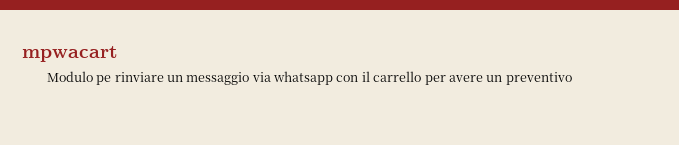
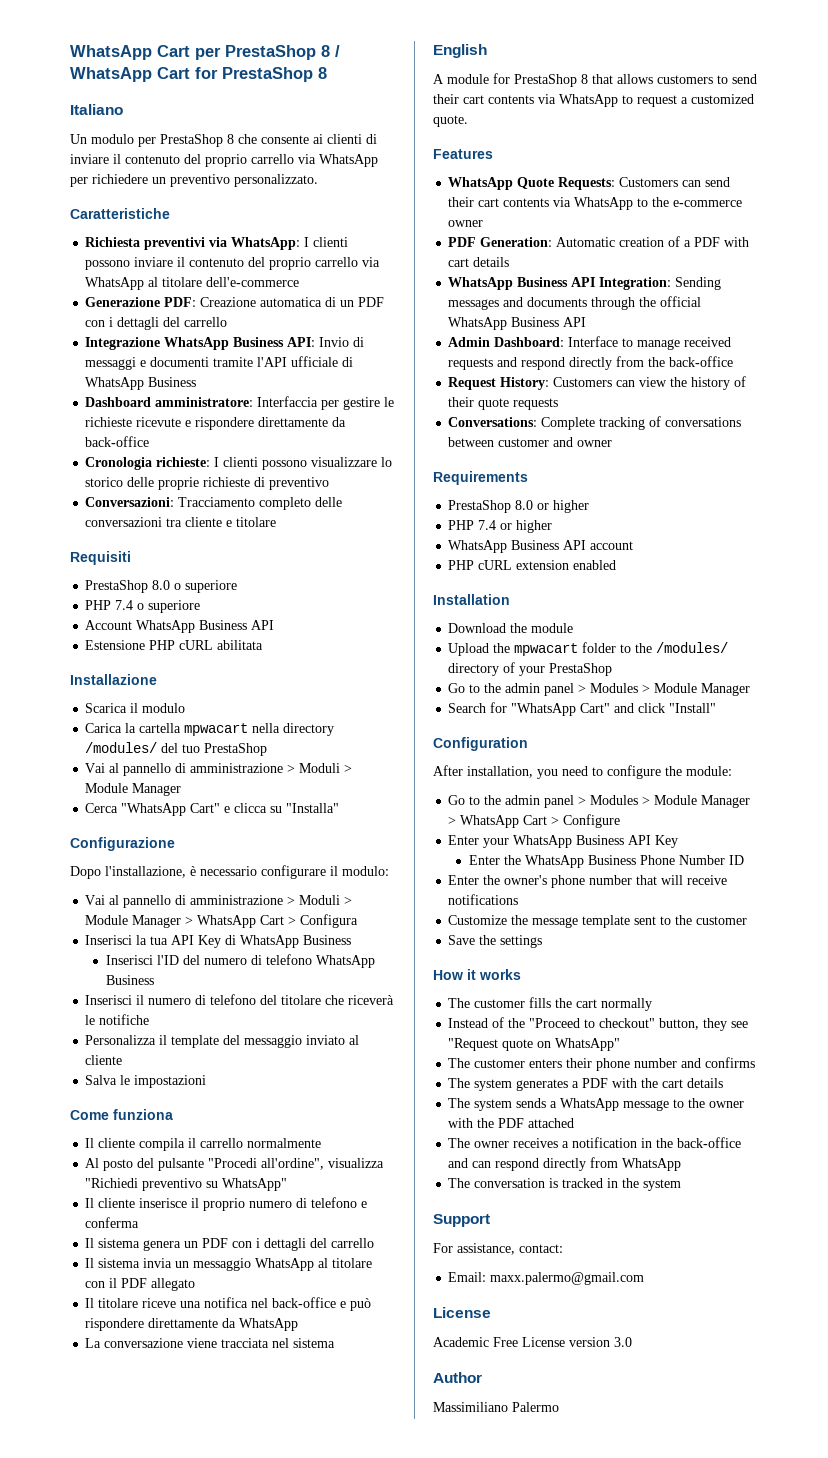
- mpwacart
- Modulo pe rinviare un messaggio via whatsapp con il carrello per avere un preventivo
+ WhatsApp Cart per PrestaShop 8 / WhatsApp Cart for PrestaShop 8
+ Italiano
+ Un modulo per PrestaShop 8 che consente ai clienti di inviare il contenuto del proprio carrello via WhatsApp per richiedere un preventivo personalizzato.
+ Caratteristiche
+ Richiesta preventivi via WhatsApp: I clienti possono inviare il contenuto del proprio carrello via WhatsApp al titolare dell'e-commerce
+ Generazione PDF: Creazione automatica di un PDF con i dettagli del carrello
+ Integrazione WhatsApp Business API: Invio di messaggi e documenti tramite l'API ufficiale di WhatsApp Business
+ Dashboard amministratore: Interfaccia per gestire le richieste ricevute e rispondere direttamente da back-office
+ Cronologia richieste: I clienti possono visualizzare lo storico delle proprie richieste di preventivo
+ Conversazioni: Tracciamento completo delle conversazioni tra cliente e titolare
+ Requisiti
+ PrestaShop 8.0 o superiore
+ PHP 7.4 o superiore
+ Account WhatsApp Business API
+ Estensione PHP cURL abilitata
+ Installazione
+ Scarica il modulo
+ Carica la cartella mpwacart nella directory /modules/ del tuo PrestaShop
+ Vai al pannello di amministrazione > Moduli > Module Manager
+ Cerca "WhatsApp Cart" e clicca su "Installa"
+ Configurazione
+ Dopo l'installazione, è necessario configurare il modulo:
+ Vai al pannello di amministrazione > Moduli > Module Manager > WhatsApp Cart > Configura
+ Inserisci la tua API Key di WhatsApp Business
+ Inserisci l'ID del numero di telefono WhatsApp Business
+ Inserisci il numero di telefono del titolare che riceverà le notifiche
+ Personalizza il template del messaggio inviato al cliente
+ Salva le impostazioni
+ Come funziona
+ Il cliente compila il carrello normalmente
+ Al posto del pulsante "Procedi all'ordine", visualizza "Richiedi preventivo su WhatsApp"
+ Il cliente inserisce il proprio numero di telefono e conferma
+ Il sistema genera un PDF con i dettagli del carrello
+ Il sistema invia un messaggio WhatsApp al titolare con il PDF allegato
+ Il titolare riceve una notifica nel back-office e può rispondere direttamente da WhatsApp
+ La conversazione viene tracciata nel sistema
+ English
+ A module for PrestaShop 8 that allows customers to send their cart contents via WhatsApp to request a customized quote.
+ Features
+ WhatsApp Quote Requests: Customers can send their cart contents via WhatsApp to the e-commerce owner
+ PDF Generation: Automatic creation of a PDF with cart details
+ WhatsApp Business API Integration: Sending messages and documents through the official WhatsApp Business API
+ Admin Dashboard: Interface to manage received requests and respond directly from the back-office
+ Request History: Customers can view the history of their quote requests
+ Conversations: Complete tracking of conversations between customer and owner
+ Requirements
+ PrestaShop 8.0 or higher
+ PHP 7.4 or higher
+ WhatsApp Business API account
+ PHP cURL extension enabled
+ Installation
+ Download the module
+ Upload the mpwacart folder to the /modules/ directory of your PrestaShop
+ Go to the admin panel > Modules > Module Manager
+ Search for "WhatsApp Cart" and click "Install"
+ Configuration
+ After installation, you need to configure the module:
+ Go to the admin panel > Modules > Module Manager > WhatsApp Cart > Configure
+ Enter your WhatsApp Business API Key
+ Enter the WhatsApp Business Phone Number ID
+ Enter the owner's phone number that will receive notifications
+ Customize the message template sent to the customer
+ Save the settings
+ How it works
+ The customer fills the cart normally
+ Instead of the "Proceed to checkout" button, they see "Request quote on WhatsApp"
+ The customer enters their phone number and confirms
+ The system generates a PDF with the cart details
+ The system sends a WhatsApp message to the owner with the PDF attached
+ The owner receives a notification in the back-office and can respond directly from WhatsApp
+ The conversation is tracked in the system
+ Support
+ For assistance, contact:
+ Email: maxx.palermo@gmail.com
+ License
+ Academic Free License version 3.0
+ Author
+ Massimiliano Palermo

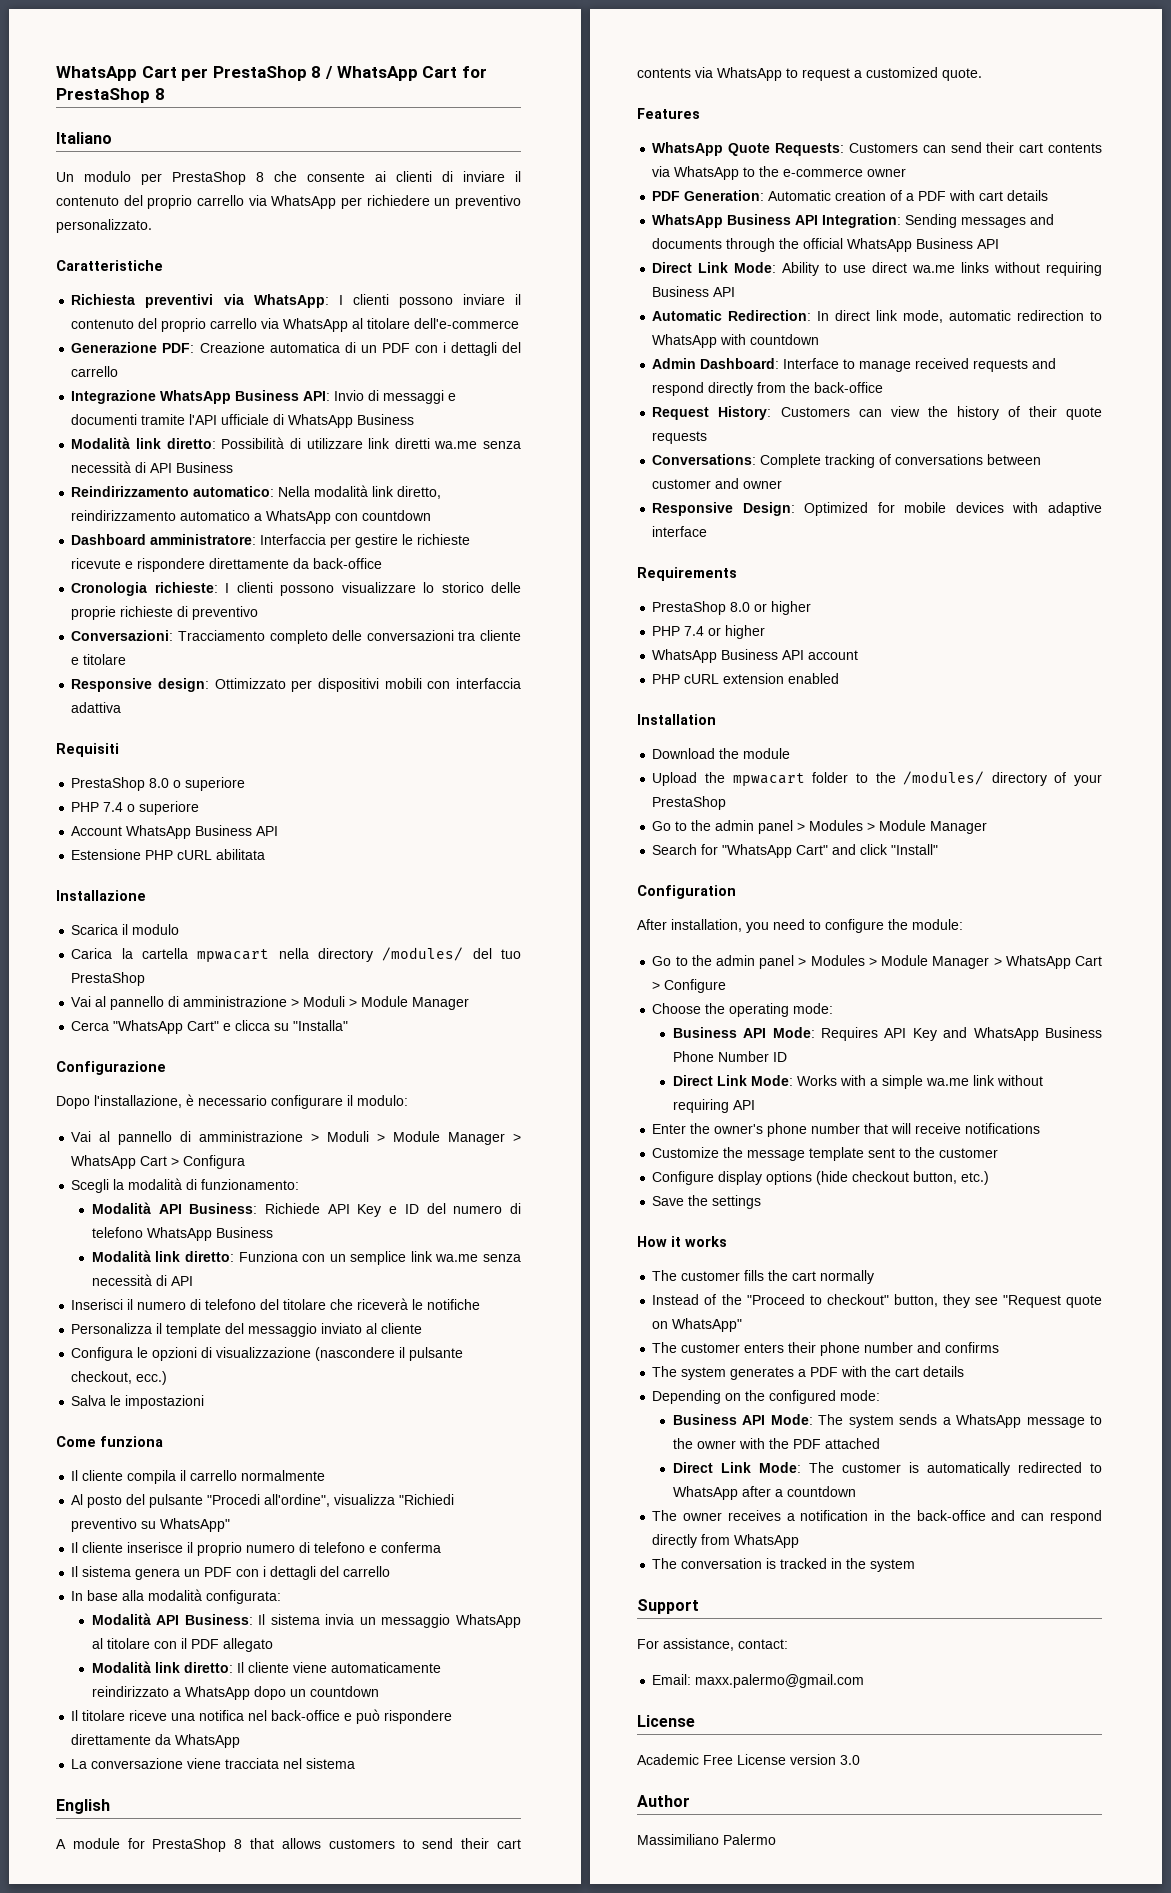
+ Modalità link diretto: Possibilità di utilizzare link diretti wa.me senza necessità di API Business
+ Reindirizzamento automatico: Nella modalità link diretto, reindirizzamento automatico a WhatsApp con countdown
+ Responsive design: Ottimizzato per dispositivi mobili con interfaccia adattiva
- Inserisci la tua API Key di WhatsApp Business
- Inserisci l'ID del numero di telefono WhatsApp Business
+ Scegli la modalità di funzionamento:
+ Modalità API Business: Richiede API Key e ID del numero di telefono WhatsApp Business
+ Modalità link diretto: Funziona con un semplice link wa.me senza necessità di API
+ Configura le opzioni di visualizzazione (nascondere il pulsante checkout, ecc.)
- Il sistema invia un messaggio WhatsApp al titolare con il PDF allegato
+ In base alla modalità configurata:
+ Modalità API Business: Il sistema invia un messaggio WhatsApp al titolare con il PDF allegato
+ Modalità link diretto: Il cliente viene automaticamente reindirizzato a WhatsApp dopo un countdown
+ Direct Link Mode: Ability to use direct wa.me links without requiring Business API
+ Automatic Redirection: In direct link mode, automatic redirection to WhatsApp with countdown
+ Responsive Design: Optimized for mobile devices with adaptive interface
- Enter your WhatsApp Business API Key
- Enter the WhatsApp Business Phone Number ID
+ Choose the operating mode:
+ Business API Mode: Requires API Key and WhatsApp Business Phone Number ID
+ Direct Link Mode: Works with a simple wa.me link without requiring API
+ Configure display options (hide checkout button, etc.)
- The system sends a WhatsApp message to the owner with the PDF attached
+ Depending on the configured mode:
+ Business API Mode: The system sends a WhatsApp message to the owner with the PDF attached
+ Direct Link Mode: The customer is automatically redirected to WhatsApp after a countdown

